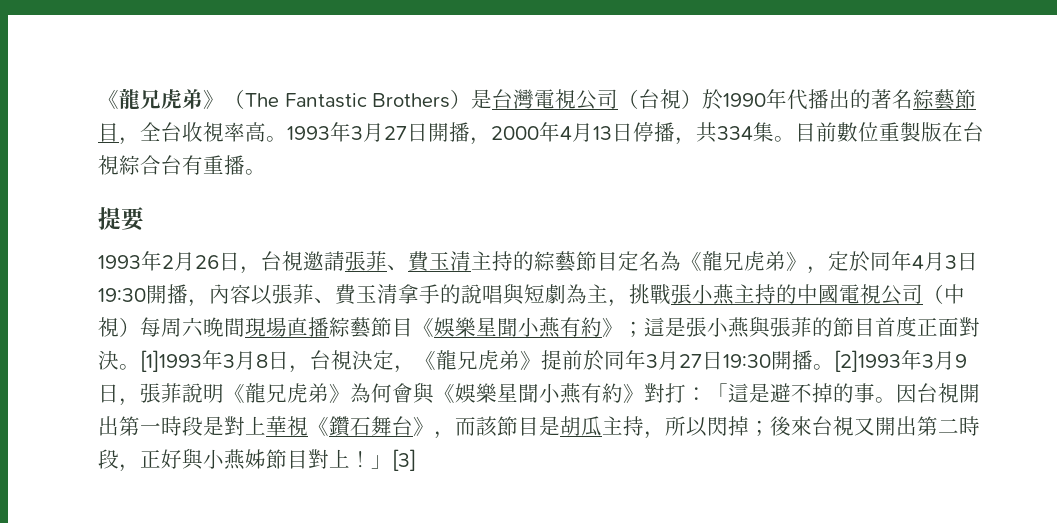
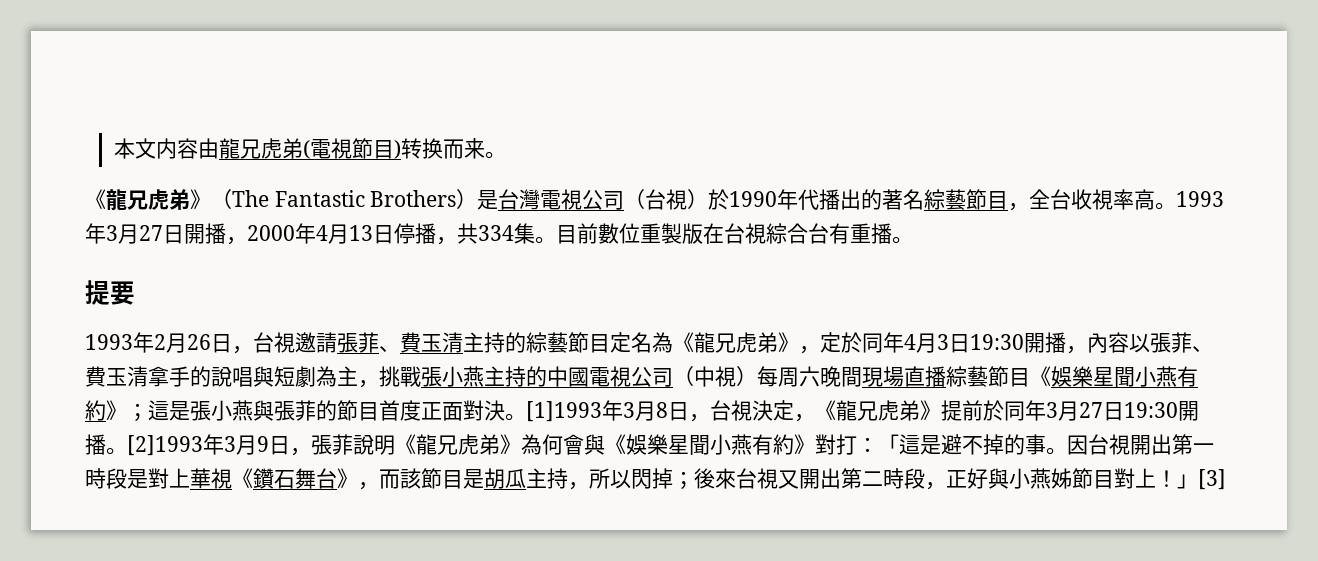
+ 本文内容由龍兄虎弟(電視節目)转换而来。

